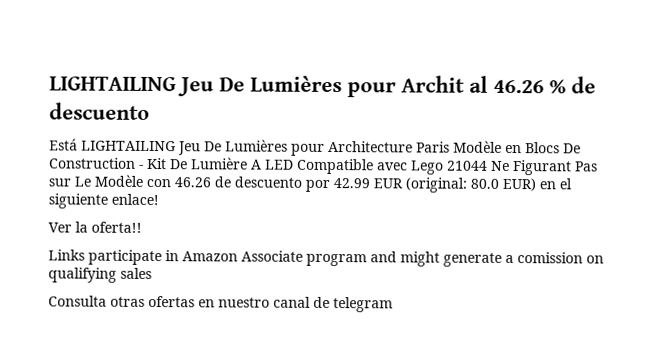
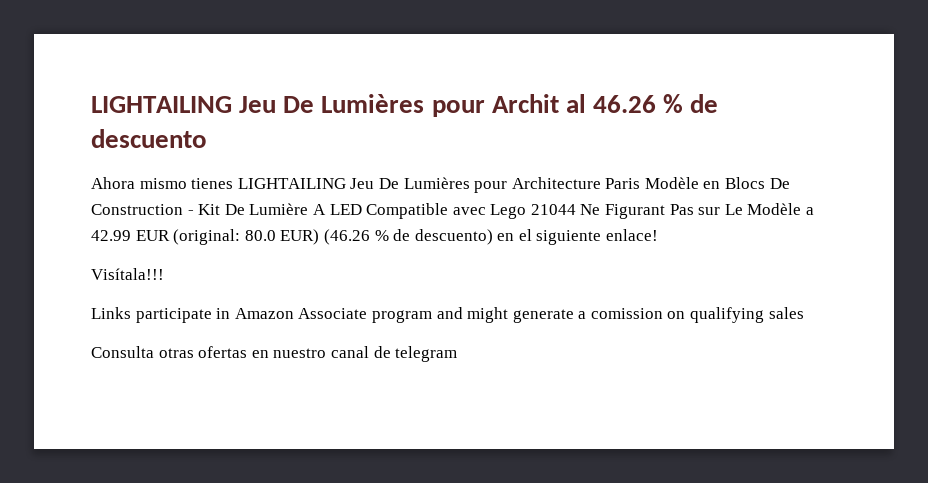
- Está LIGHTAILING Jeu De Lumières pour Architecture Paris Modèle en Blocs De Construction - Kit De Lumière A LED Compatible avec Lego 21044 Ne Figurant Pas sur Le Modèle con 46.26 de descuento por 42.99 EUR (original: 80.0 EUR) en el siguiente enlace!
+ Ahora mismo tienes LIGHTAILING Jeu De Lumières pour Architecture Paris Modèle en Blocs De Construction - Kit De Lumière A LED Compatible avec Lego 21044 Ne Figurant Pas sur Le Modèle a 42.99 EUR (original: 80.0 EUR) (46.26 % de descuento) en el siguiente enlace!
- Ver la oferta!!
+ Visítala!!!

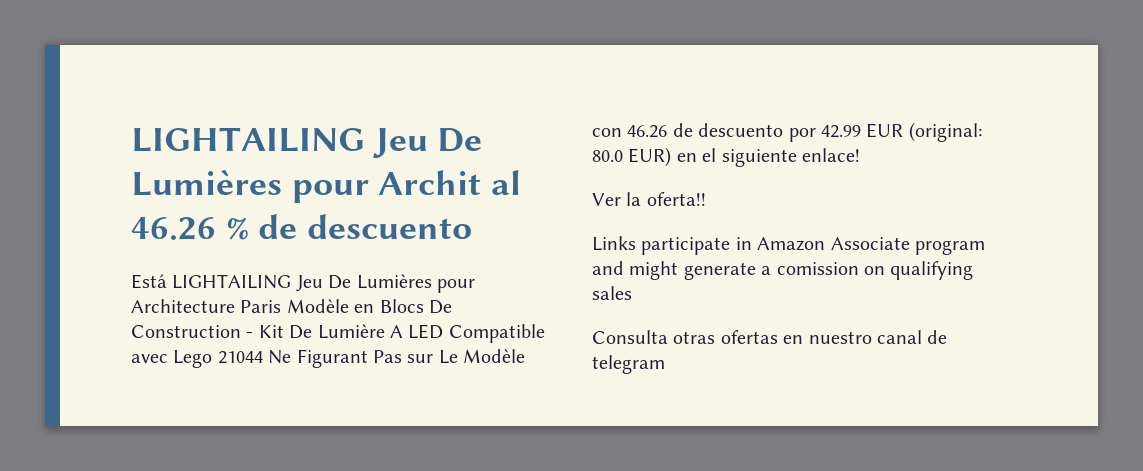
- Ahora mismo tienes LIGHTAILING Jeu De Lumières pour Architecture Paris Modèle en Blocs De Construction - Kit De Lumière A LED Compatible avec Lego 21044 Ne Figurant Pas sur Le Modèle a 42.99 EUR (original: 80.0 EUR) (46.26 % de descuento) en el siguiente enlace!
+ Está LIGHTAILING Jeu De Lumières pour Architecture Paris Modèle en Blocs De Construction - Kit De Lumière A LED Compatible avec Lego 21044 Ne Figurant Pas sur Le Modèle con 46.26 de descuento por 42.99 EUR (original: 80.0 EUR) en el siguiente enlace!
- Visítala!!!
+ Ver la oferta!!

